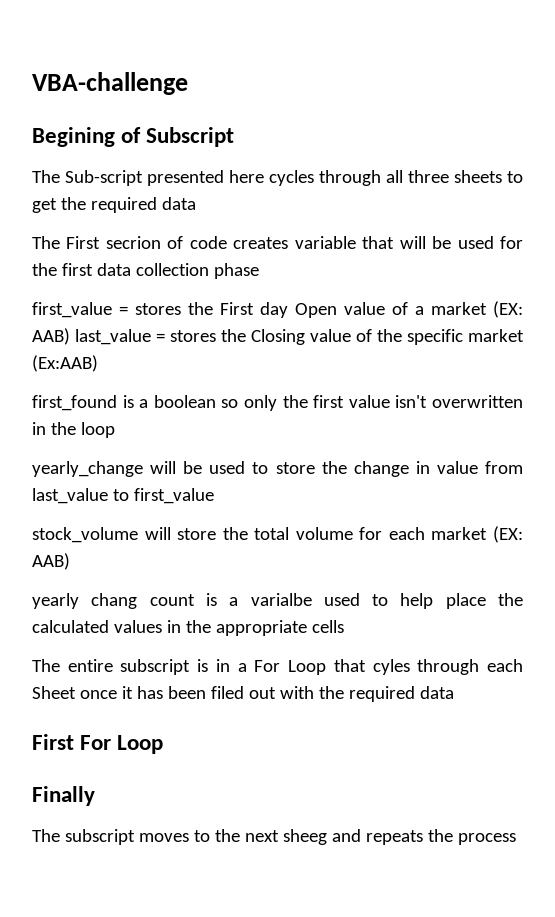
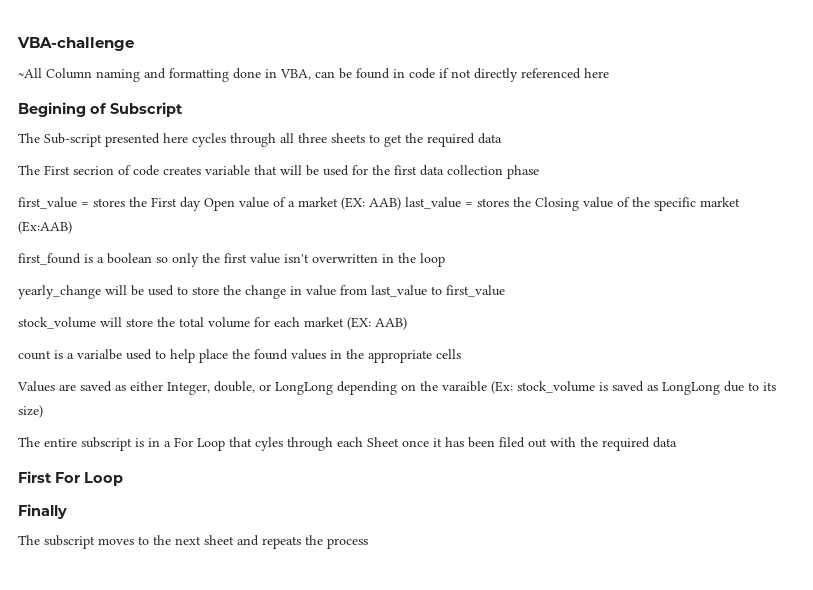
+ ~All Column naming and formatting done in VBA, can be found in code if not directly referenced here
- yearly chang count is a varialbe used to help place the calculated values in the appropriate cells
+ count is a varialbe used to help place the found values in the appropriate cells
+ Values are saved as either Integer, double, or LongLong depending on the varaible (Ex: stock_volume is saved as LongLong due to its size)
- The subscript moves to the next sheeg and repeats the process
+ The subscript moves to the next sheet and repeats the process

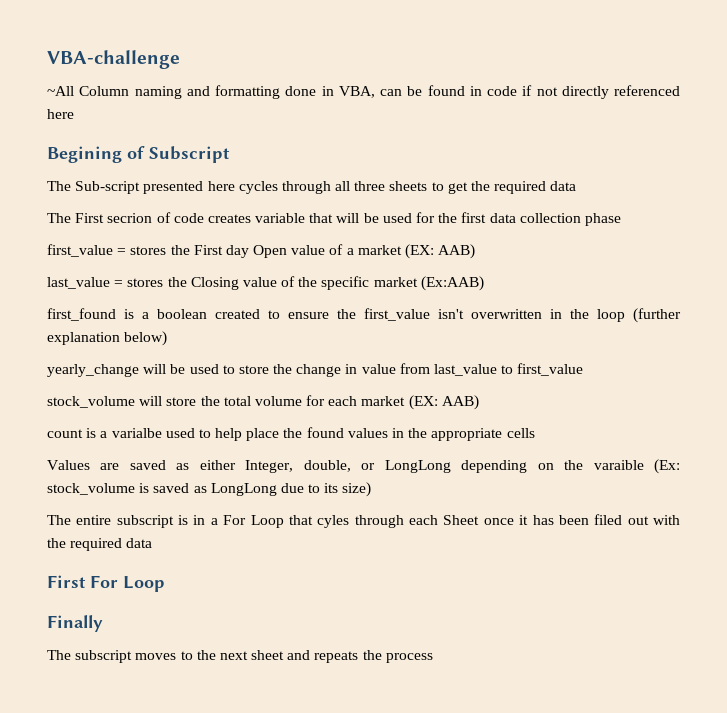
- first_value = stores the First day Open value of a market (EX: AAB) last_value = stores the Closing value of the specific market (Ex:AAB)
+ first_value = stores the First day Open value of a market (EX: AAB)
+ last_value = stores the Closing value of the specific market (Ex:AAB)
- first_found is a boolean so only the first value isn't overwritten in the loop
+ first_found is a boolean created to ensure the first_value isn't overwritten in the loop (further explanation below)

